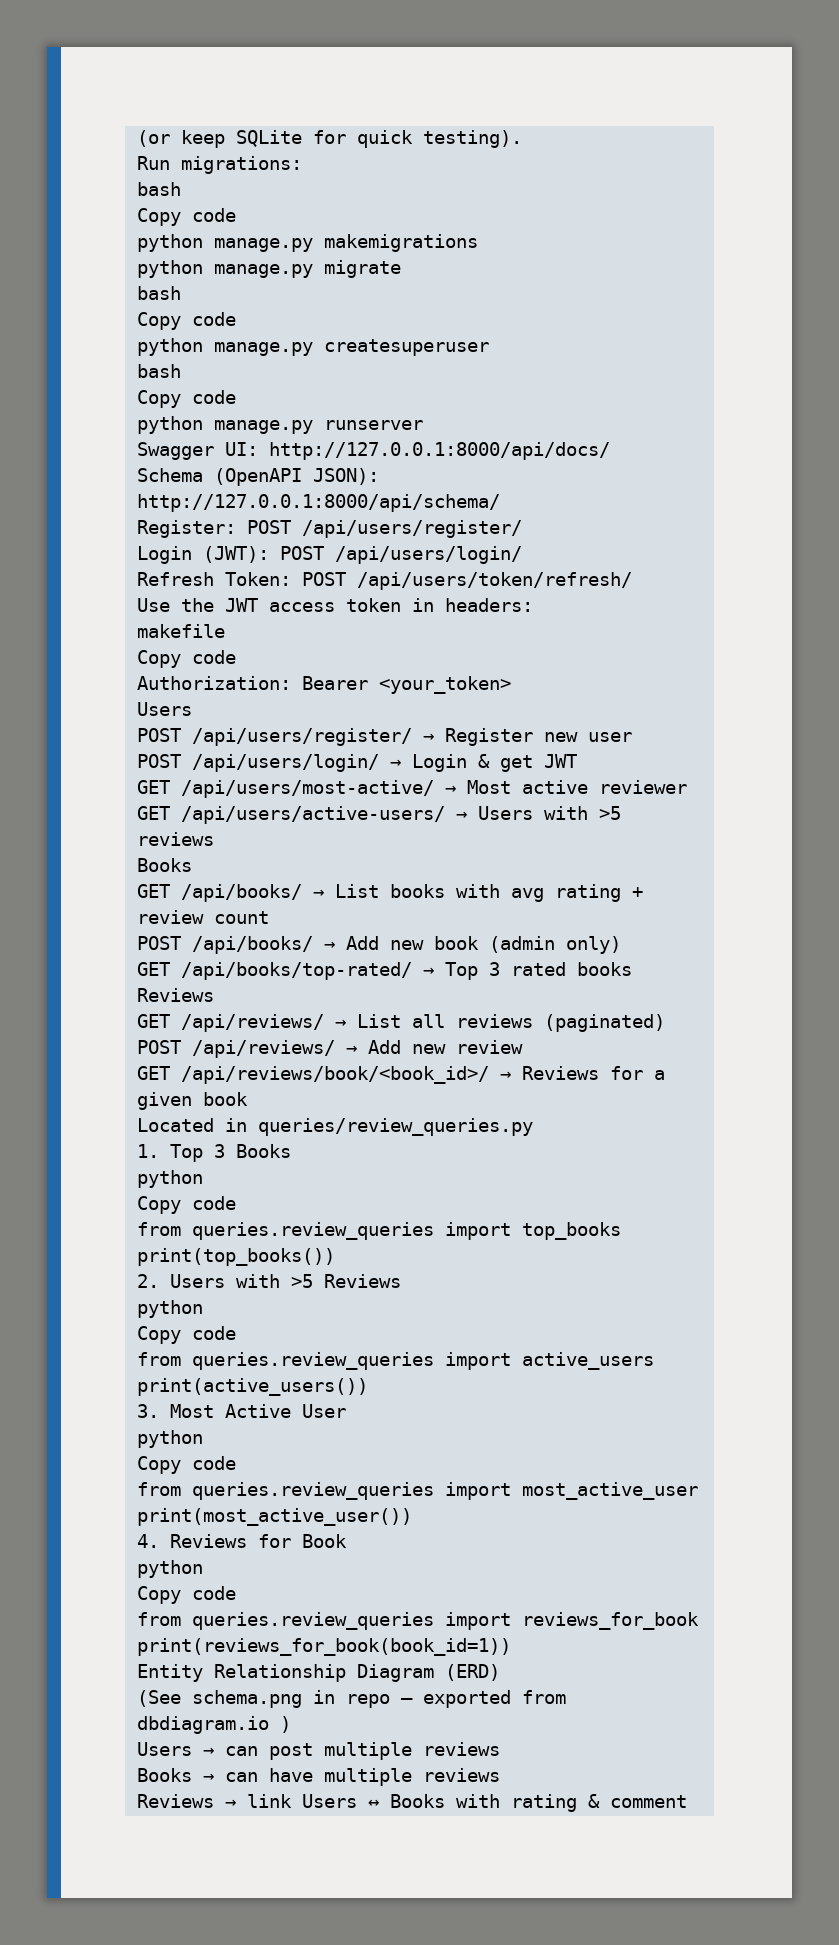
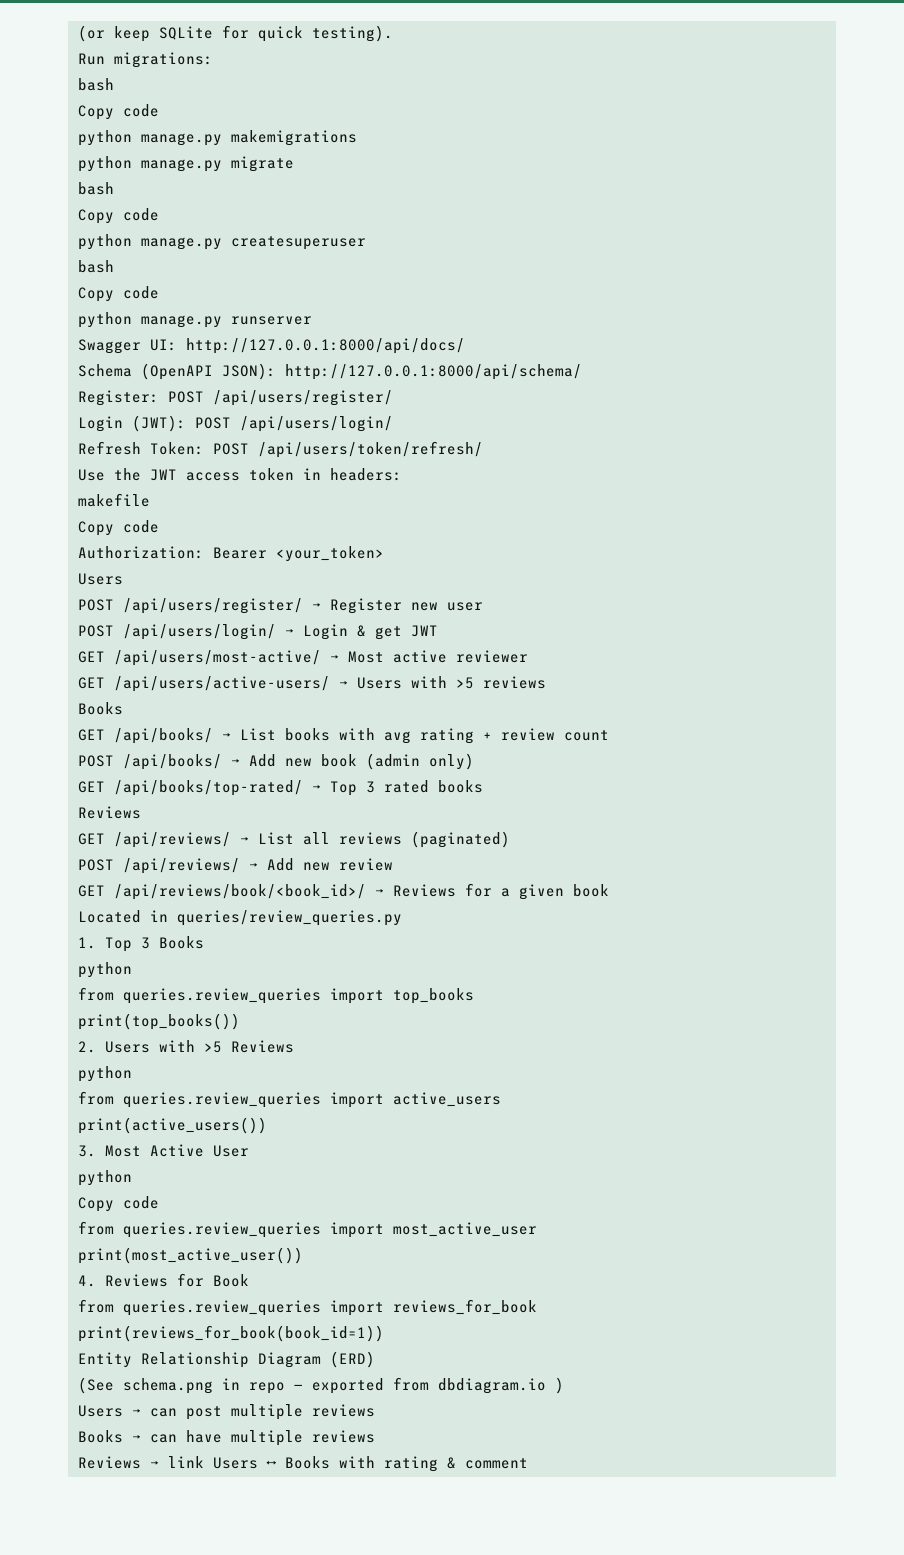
  1. Top 3 Books
  python
- Copy code
  2. Users with >5 Reviews
  python
- Copy code
  4. Reviews for Book
- python
- Copy code

